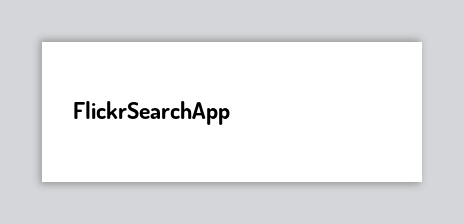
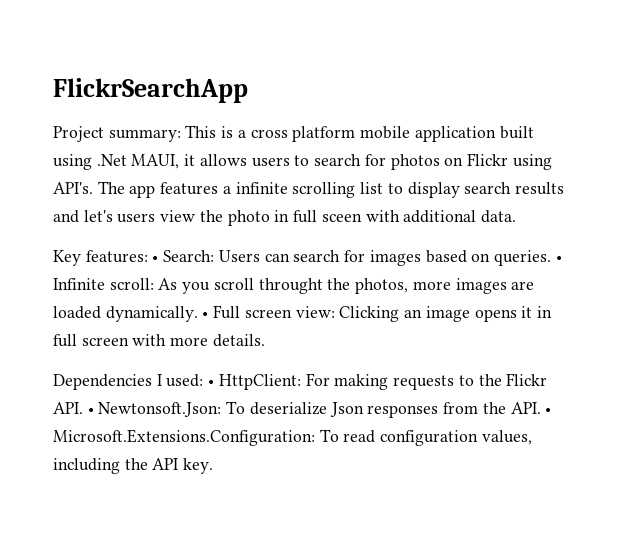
+ Project summary: This is a cross platform mobile application built using .Net MAUI, it allows users to search for photos on Flickr using API's. The app features a infinite scrolling list to display search results and let's users view the photo in full sceen with additional data.
+ Key features: • Search: Users can search for images based on queries. • Infinite scroll: As you scroll throught the photos, more images are loaded dynamically. • Full screen view: Clicking an image opens it in full screen with more details.
+ Dependencies I used: • HttpClient: For making requests to the Flickr API. • Newtonsoft.Json: To deserialize Json responses from the API. • Microsoft.Extensions.Configuration: To read configuration values, including the API key.

